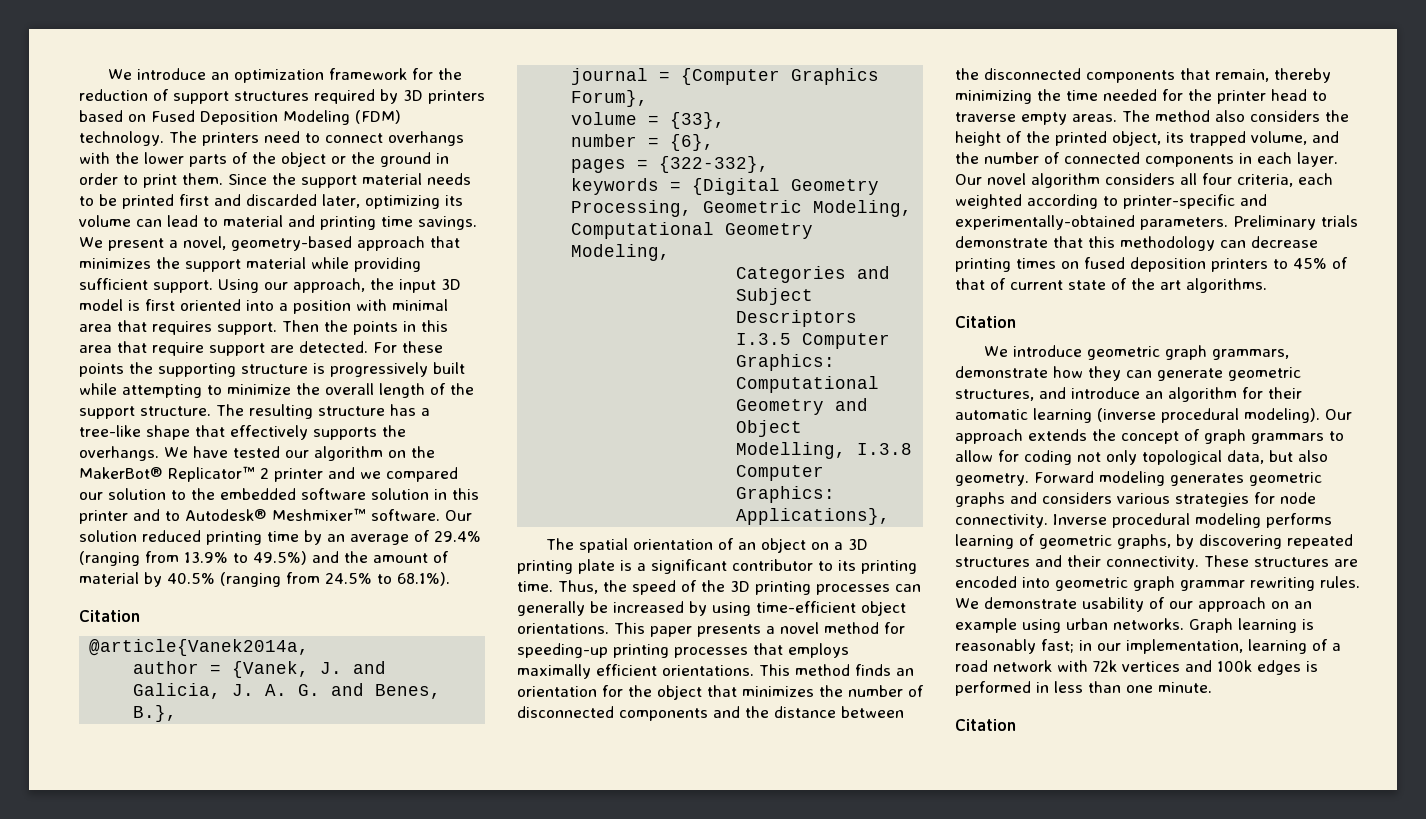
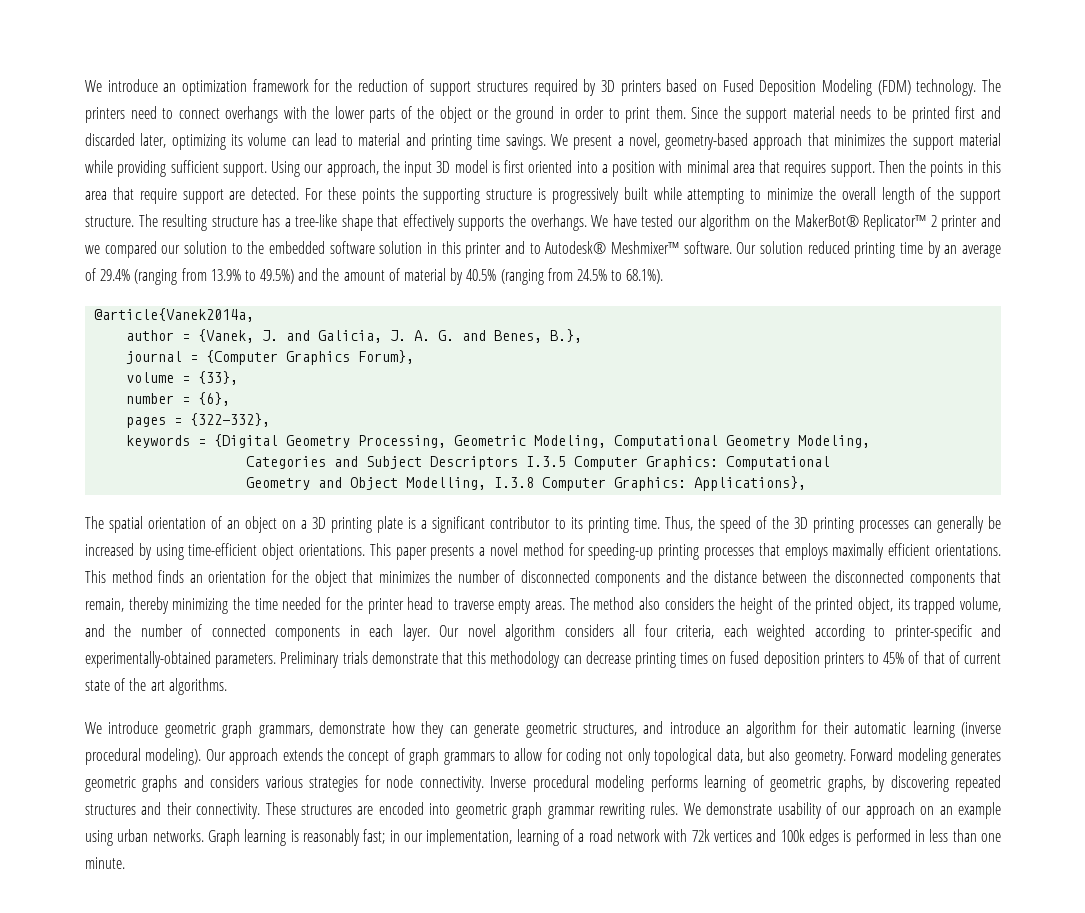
  Our solution reduced printing time by an average of 29.4% (ranging from 13.9% to 49.5%) and the amount of material by 40.5% (ranging from 24.5% to 68.1%).
- Citation
  Preliminary trials demonstrate that this methodology can decrease printing times on fused deposition printers to 45% of that of current state of the art algorithms.
- Citation
  Graph learning is reasonably fast; in our implementation, learning of a road network with 72k vertices and 100k edges is performed in less than one minute.
- Citation

